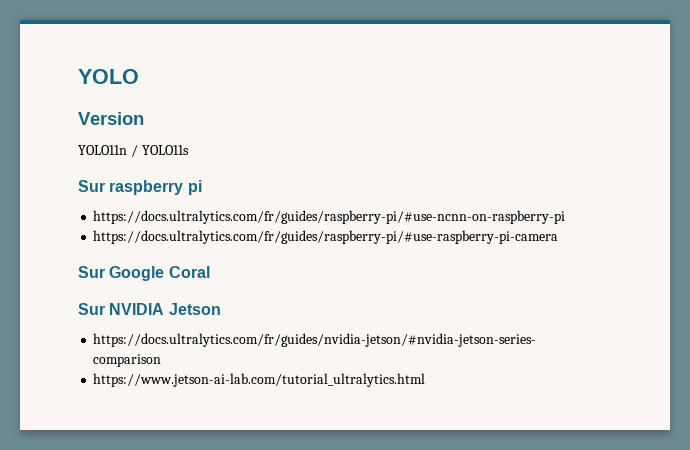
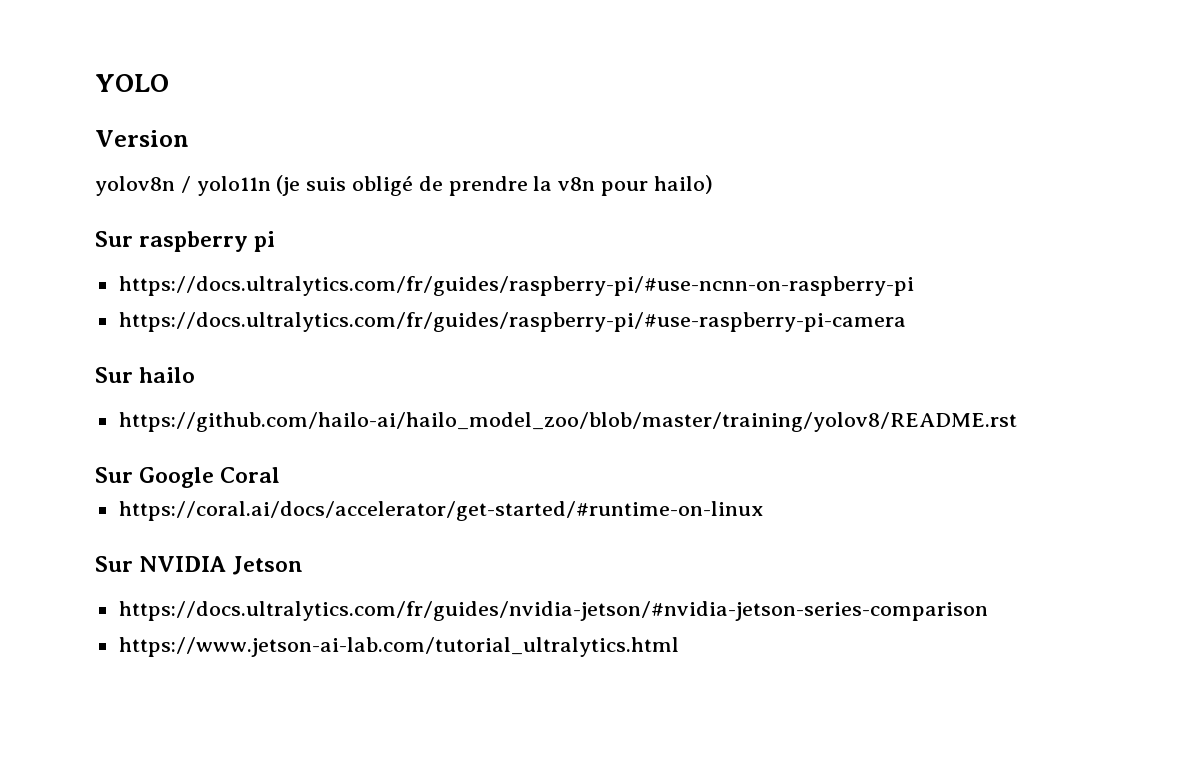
- YOLO11n / YOLO11s
+ yolov8n / yolo11n (je suis obligé de prendre la v8n pour hailo)
+ Sur hailo
+ https://github.com/hailo-ai/hailo_model_zoo/blob/master/training/yolov8/README.rst
+ https://coral.ai/docs/accelerator/get-started/#runtime-on-linux

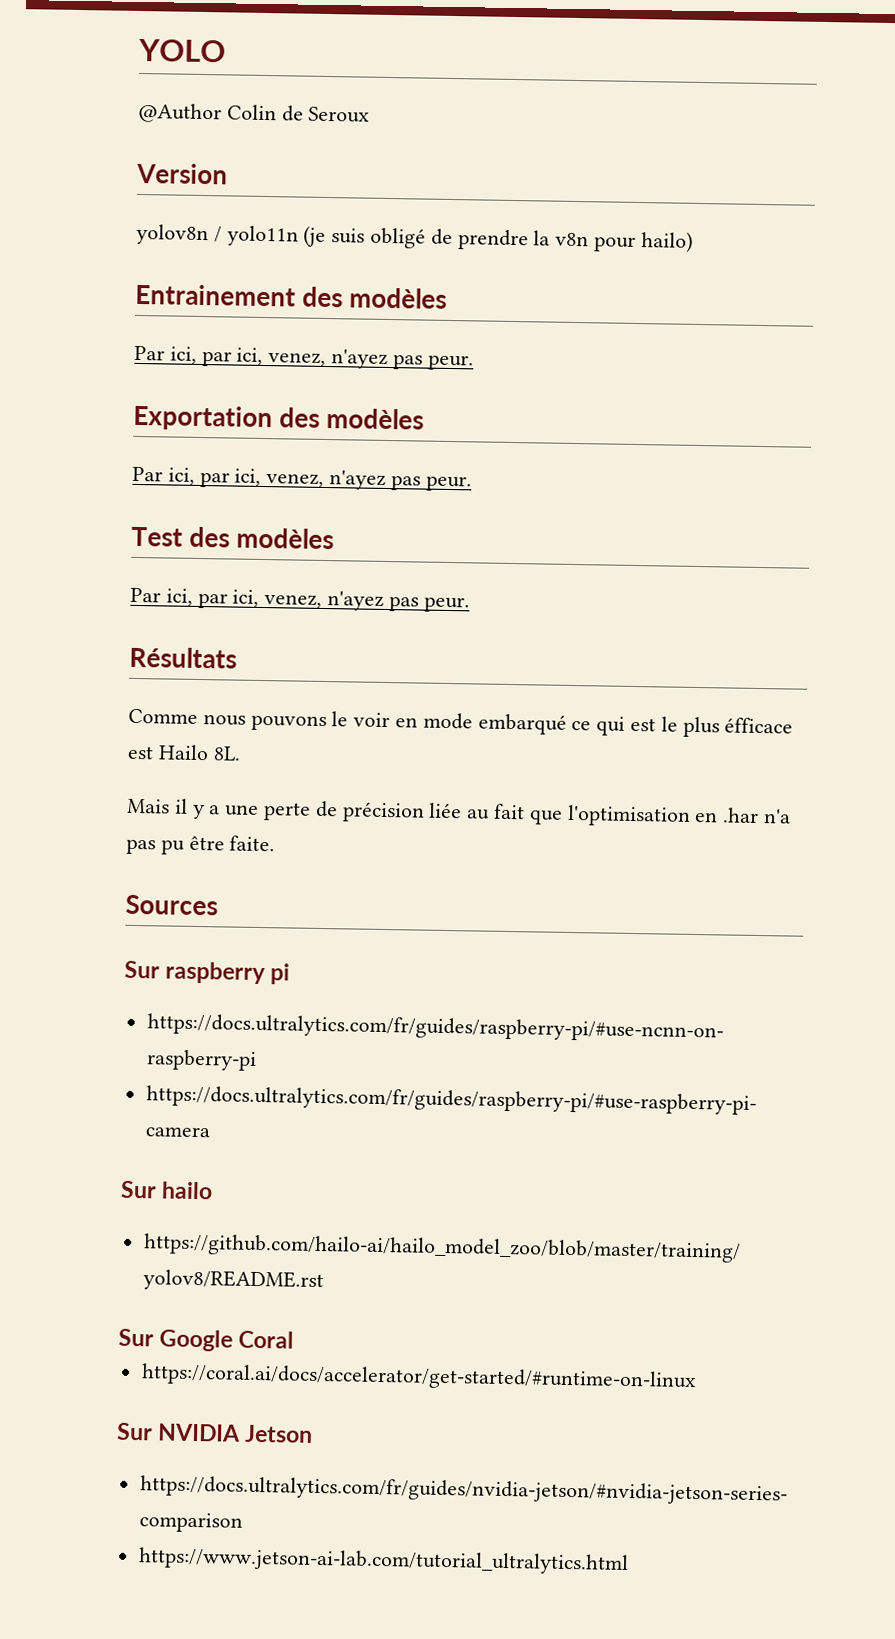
+ @Author Colin de Seroux
+ Entrainement des modèles
+ Par ici, par ici, venez, n'ayez pas peur.
+ Exportation des modèles
+ Par ici, par ici, venez, n'ayez pas peur.
+ Test des modèles
+ Par ici, par ici, venez, n'ayez pas peur.
+ Résultats
+ Comme nous pouvons le voir en mode embarqué ce qui est le plus éfficace est Hailo 8L.
+ Mais il y a une perte de précision liée au fait que l'optimisation en .har n'a pas pu être faite.
+ Sources

